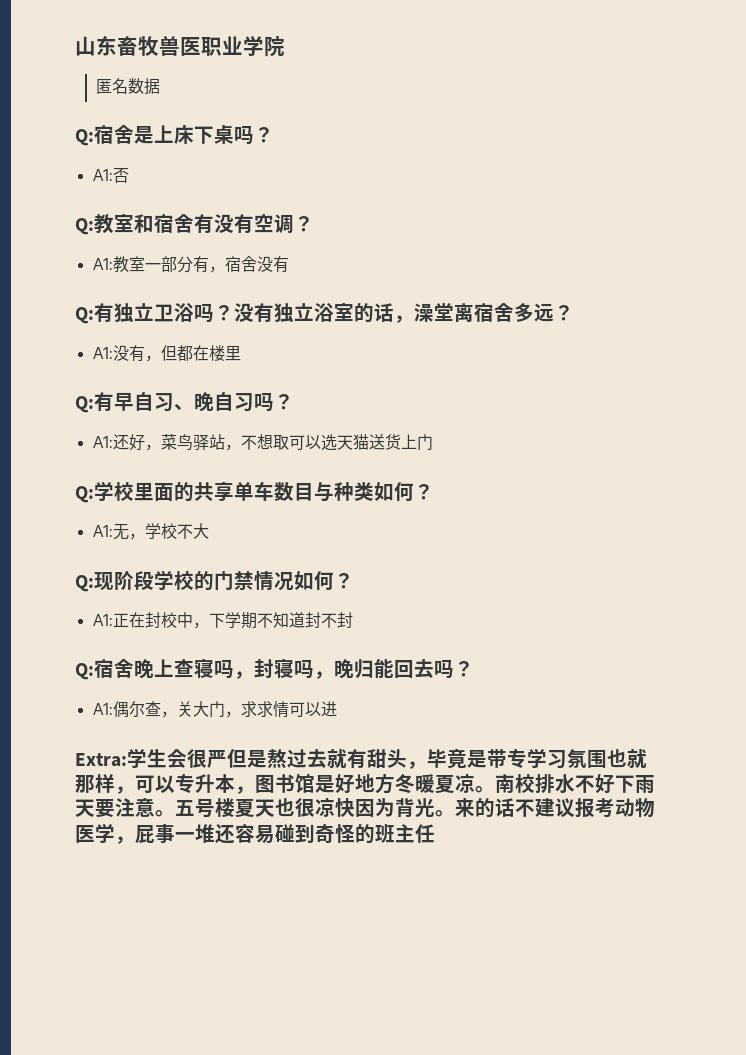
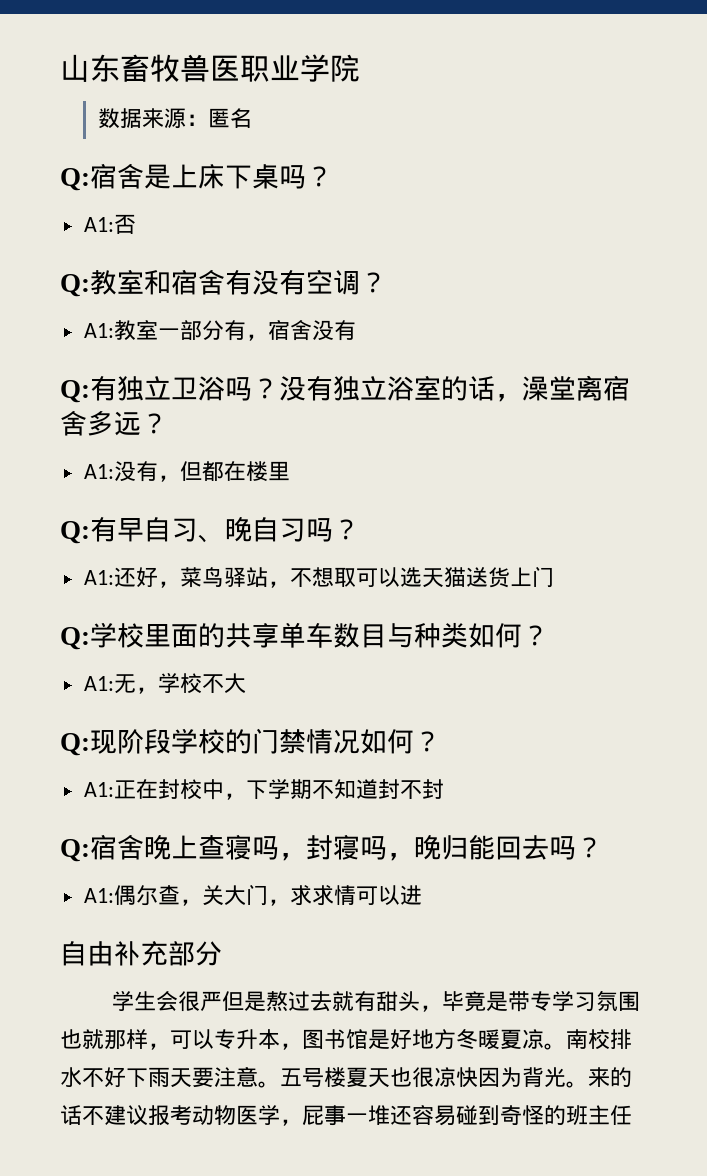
- 匿名数据
+ 数据来源：匿名
- Extra:学生会很严但是熬过去就有甜头，毕竟是带专学习氛围也就那样，可以专升本，图书馆是好地方冬暖夏凉。
+ 自由补充部分
+ 学生会很严但是熬过去就有甜头，毕竟是带专学习氛围也就那样，可以专升本，图书馆是好地方冬暖夏凉。

